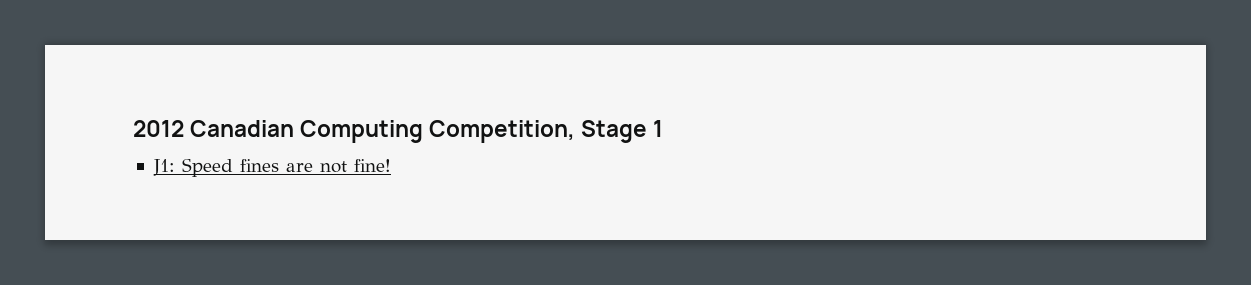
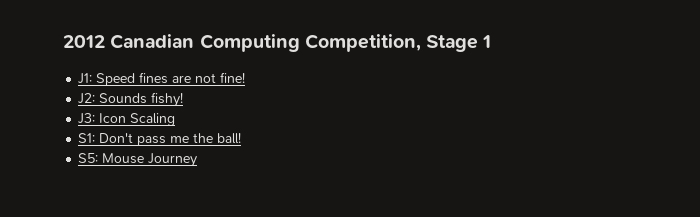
+ J2: Sounds fishy!
+ J3: Icon Scaling
+ S1: Don't pass me the ball!
+ S5: Mouse Journey

